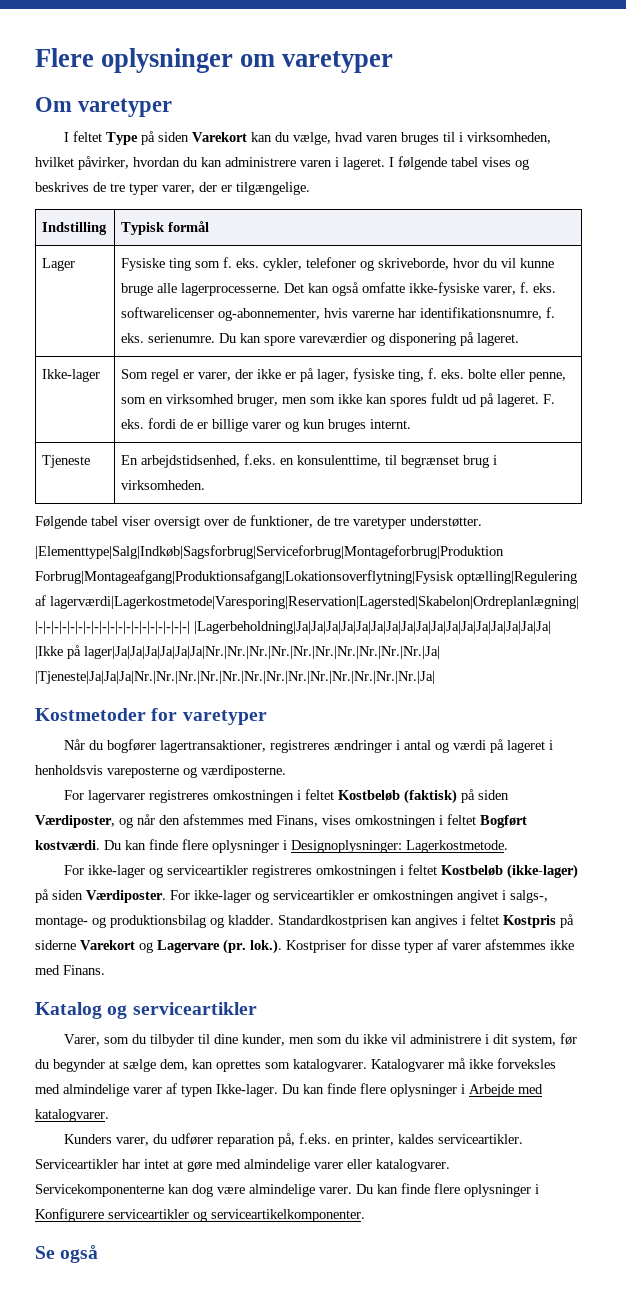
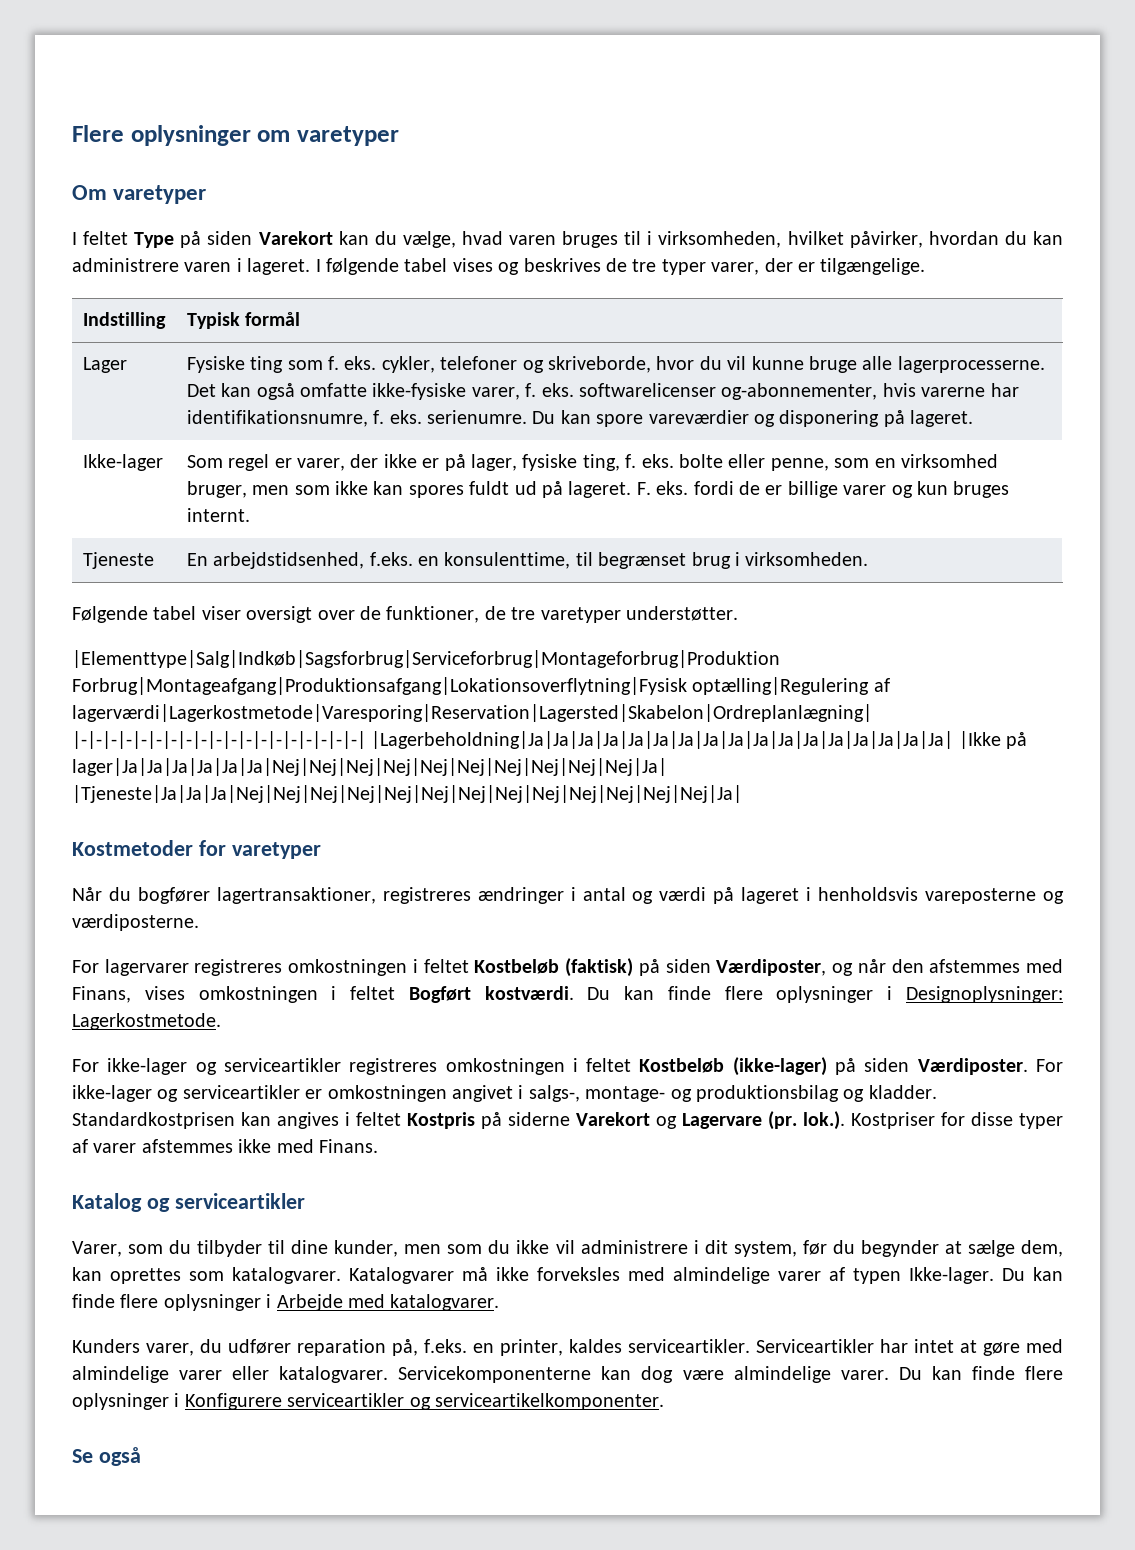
- |Elementtype|Salg|Indkøb|Sagsforbrug|Serviceforbrug|Montageforbrug|Produktion Forbrug|Montageafgang|Produktionsafgang|Lokationsoverflytning|Fysisk optælling|Regulering af lagerværdi|Lagerkostmetode|Varesporing|Reservation|Lagersted|Skabelon|Ordreplanlægning| |-|-|-|-|-|-|-|-|-|-|-|-|-|-|-|-|-|-|-| |Lagerbeholdning|Ja|Ja|Ja|Ja|Ja|Ja|Ja|Ja|Ja|Ja|Ja|Ja|Ja|Ja|Ja|Ja|Ja| |Ikke på lager|Ja|Ja|Ja|Ja|Ja|Ja|Nr.|Nr.|Nr.|Nr.|Nr.|Nr.|Nr.|Nr.|Nr.|Nr.|Ja| |Tjeneste|Ja|Ja|Ja|Nr.|Nr.|Nr.|Nr.|Nr.|Nr.|Nr.|Nr.|Nr.|Nr.|Nr.|Nr.|Nr.|Ja|
+ |Elementtype|Salg|Indkøb|Sagsforbrug|Serviceforbrug|Montageforbrug|Produktion Forbrug|Montageafgang|Produktionsafgang|Lokationsoverflytning|Fysisk optælling|Regulering af lagerværdi|Lagerkostmetode|Varesporing|Reservation|Lagersted|Skabelon|Ordreplanlægning| |-|-|-|-|-|-|-|-|-|-|-|-|-|-|-|-|-|-|-| |Lagerbeholdning|Ja|Ja|Ja|Ja|Ja|Ja|Ja|Ja|Ja|Ja|Ja|Ja|Ja|Ja|Ja|Ja|Ja| |Ikke på lager|Ja|Ja|Ja|Ja|Ja|Ja|Nej|Nej|Nej|Nej|Nej|Nej|Nej|Nej|Nej|Nej|Ja| |Tjeneste|Ja|Ja|Ja|Nej|Nej|Nej|Nej|Nej|Nej|Nej|Nej|Nej|Nej|Nej|Nej|Nej|Ja|

